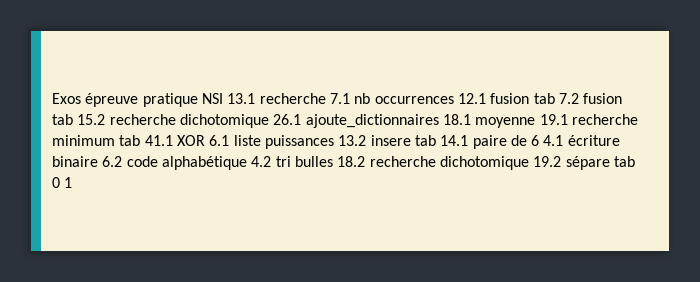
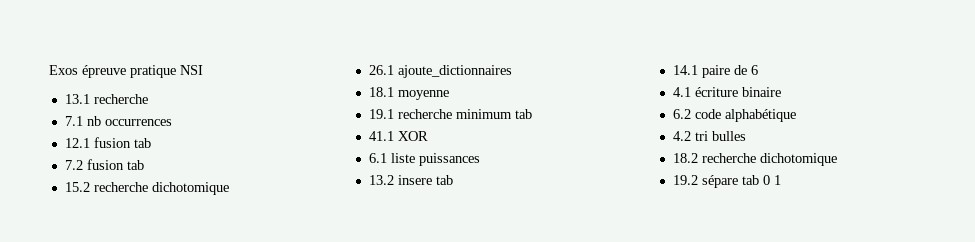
- Exos épreuve pratique NSI 13.1 recherche 7.1 nb occurrences 12.1 fusion tab 7.2 fusion tab 15.2 recherche dichotomique 26.1 ajoute_dictionnaires 18.1 moyenne 19.1 recherche minimum tab 41.1 XOR 6.1 liste puissances 13.2 insere tab 14.1 paire de 6 4.1 écriture binaire 6.2 code alphabétique 4.2 tri bulles 18.2 recherche dichotomique 19.2 sépare tab 0 1
+ Exos épreuve pratique NSI
+ 13.1 recherche
+ 7.1 nb occurrences
+ 12.1 fusion tab
+ 7.2 fusion tab
+ 15.2 recherche dichotomique
+ 26.1 ajoute_dictionnaires
+ 18.1 moyenne
+ 19.1 recherche minimum tab
+ 41.1 XOR
+ 6.1 liste puissances
+ 13.2 insere tab
+ 14.1 paire de 6
+ 4.1 écriture binaire
+ 6.2 code alphabétique
+ 4.2 tri bulles
+ 18.2 recherche dichotomique
+ 19.2 sépare tab 0 1

